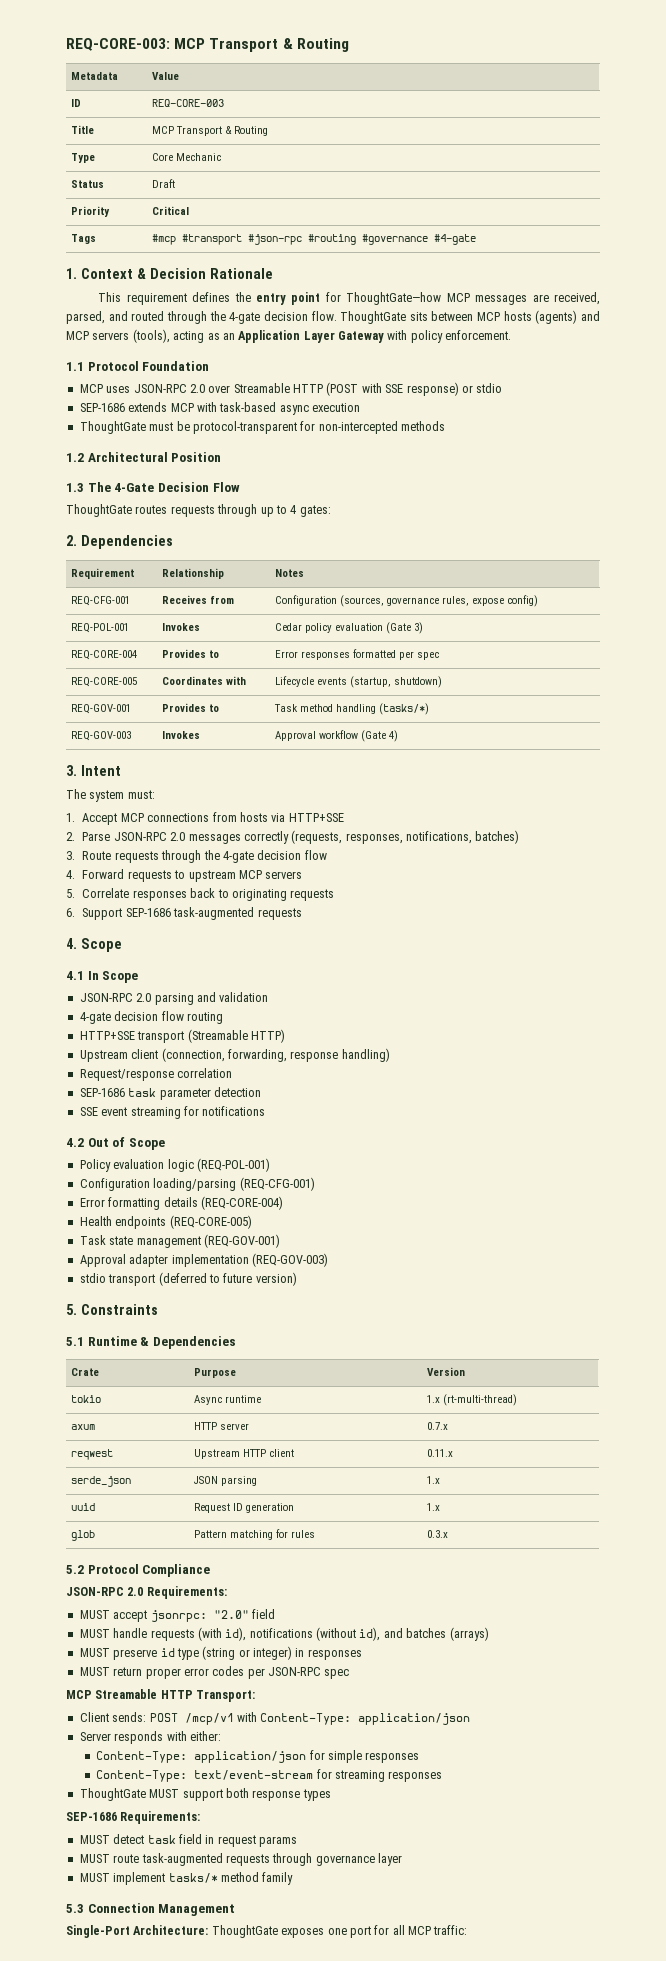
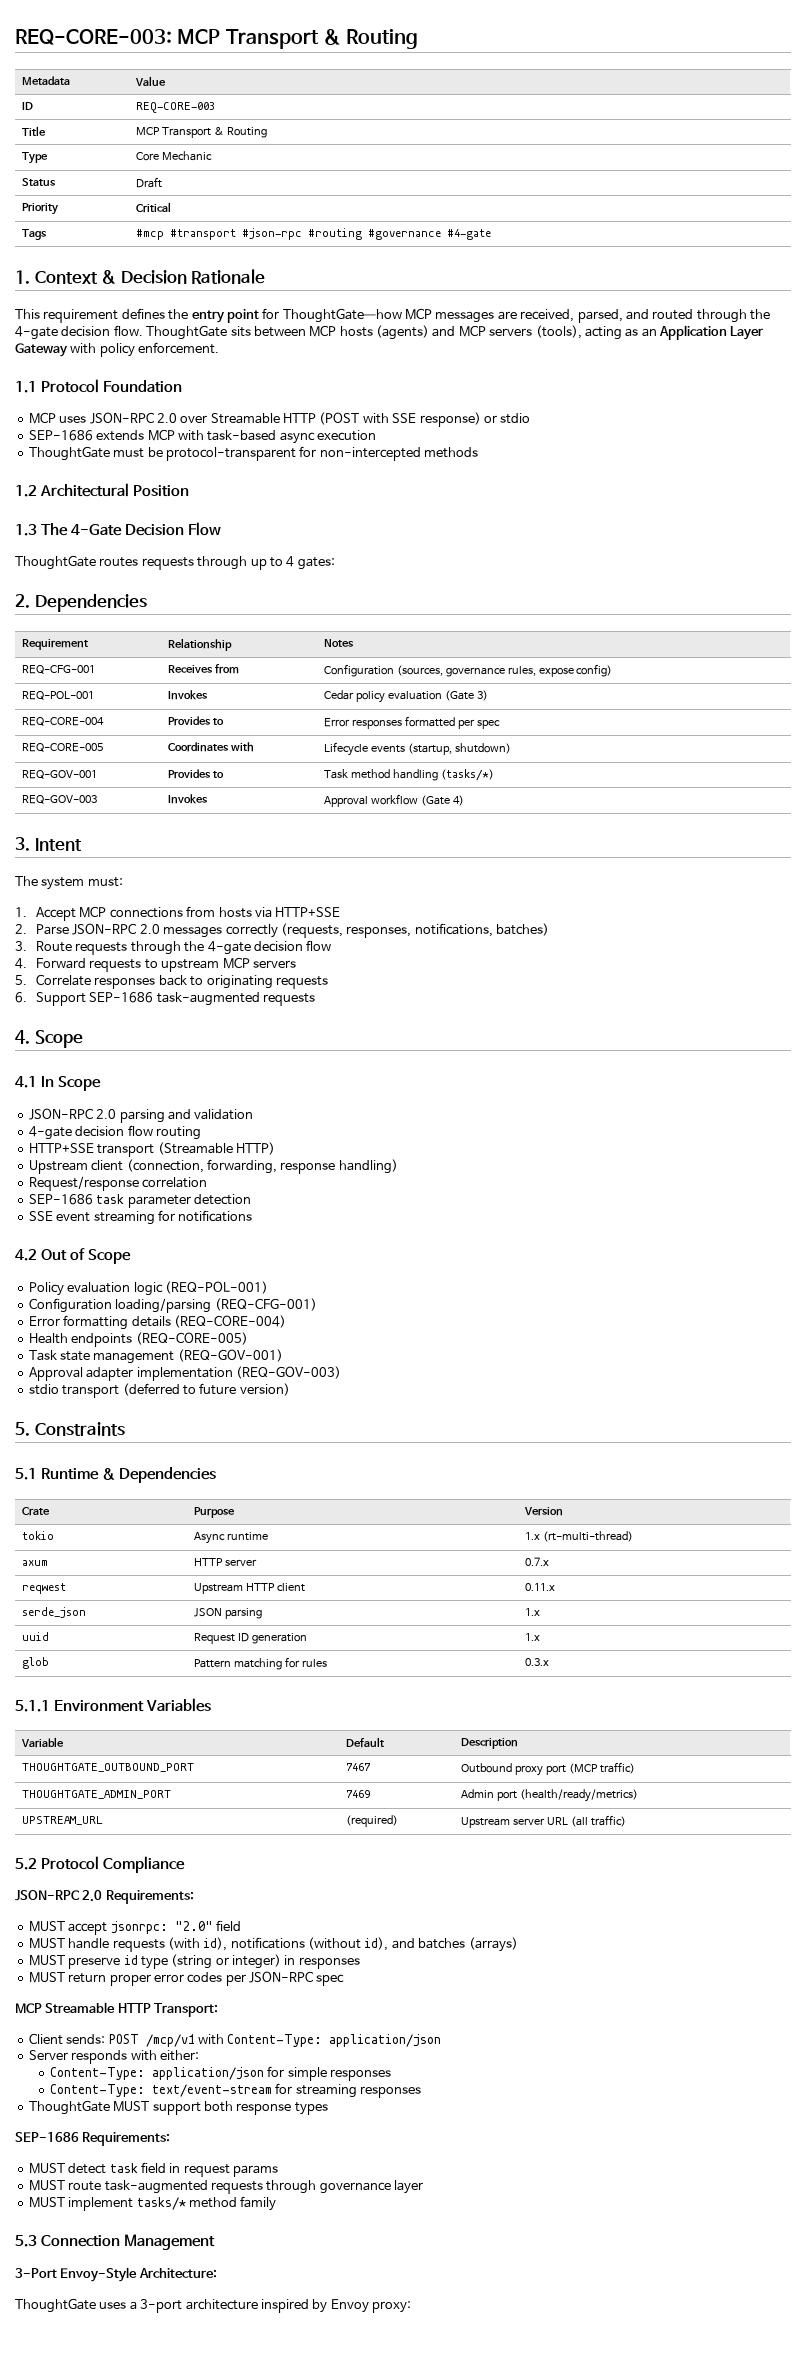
+ 5.1.1 Environment Variables
+ Variable | Default | Description
+ THOUGHTGATE_OUTBOUND_PORT | 7467 | Outbound proxy port (MCP traffic)
+ THOUGHTGATE_ADMIN_PORT | 7469 | Admin port (health/ready/metrics)
+ UPSTREAM_URL | (required) | Upstream server URL (all traffic)
- Single-Port Architecture: ThoughtGate exposes one port for all MCP traffic:
+ 3-Port Envoy-Style Architecture:
+ ThoughtGate uses a 3-port architecture inspired by Envoy proxy:

